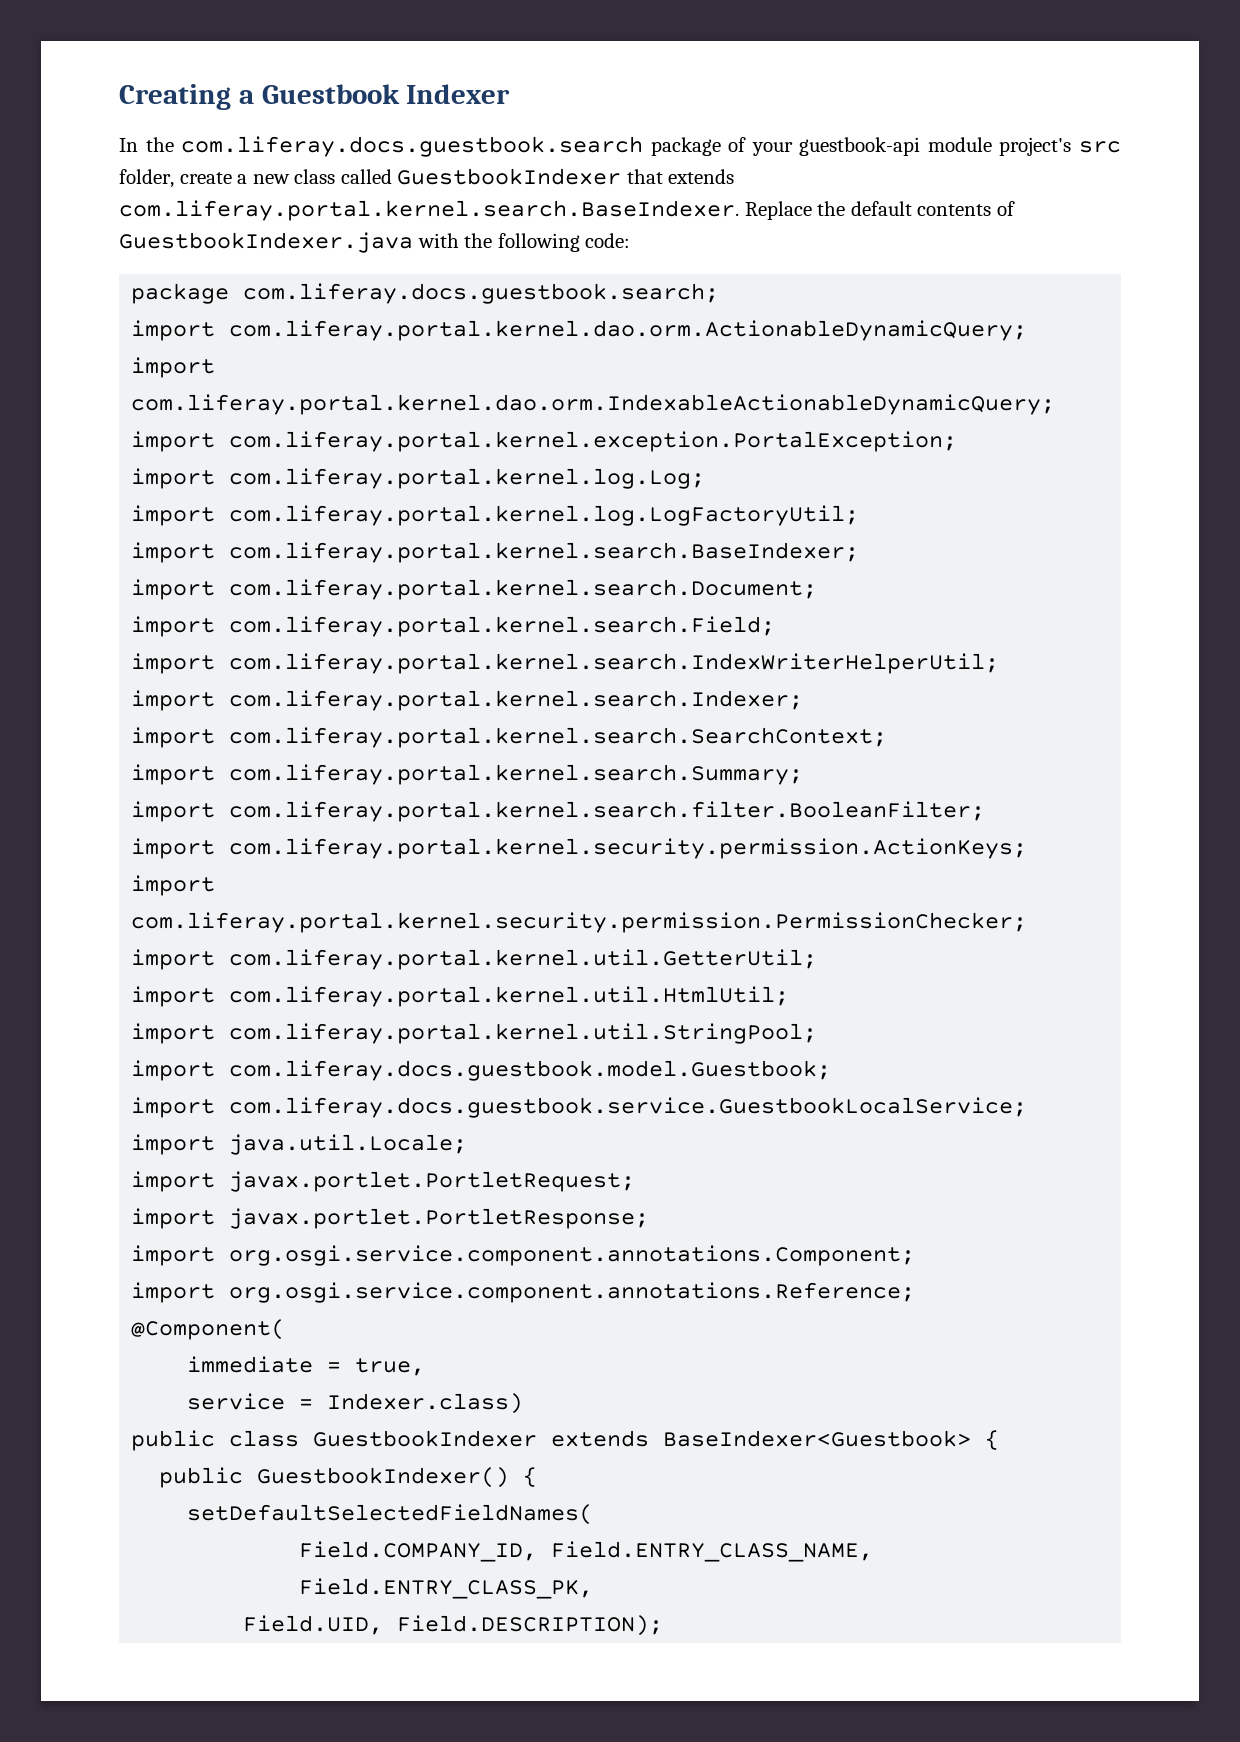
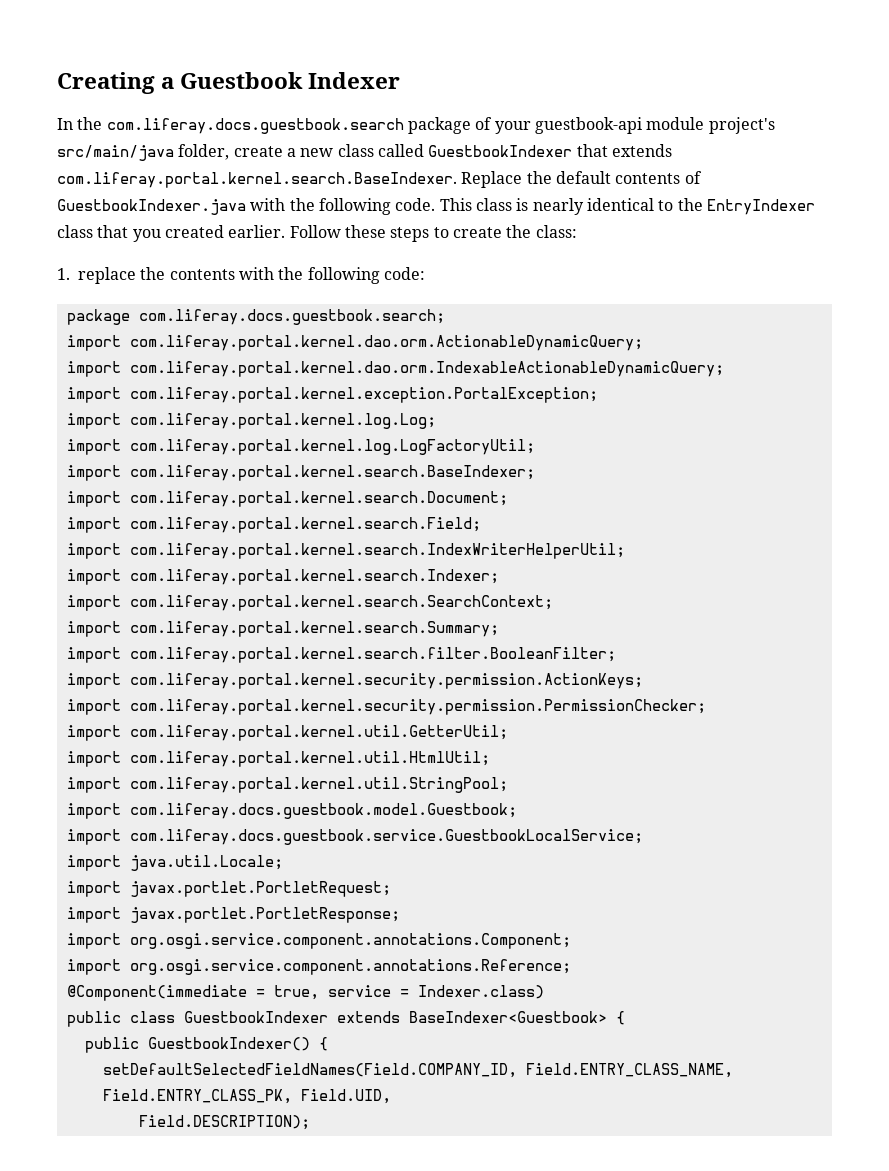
- In the com.liferay.docs.guestbook.search package of your guestbook-api module project's src folder, create a new class called GuestbookIndexer that extends com.liferay.portal.kernel.search.BaseIndexer. Replace the default contents of GuestbookIndexer.java with the following code:
+ In the com.liferay.docs.guestbook.search package of your guestbook-api module project's src/main/java folder, create a new class called GuestbookIndexer that extends com.liferay.portal.kernel.search.BaseIndexer. Replace the default contents of GuestbookIndexer.java with the following code. This class is nearly identical to the EntryIndexer class that you created earlier. Follow these steps to create the class:
+ 1. replace the contents with the following code:
- @Component(
- immediate = true,
- service = Indexer.class)
+ @Component(immediate = true, service = Indexer.class)
- setDefaultSelectedFieldNames(
- Field.COMPANY_ID, Field.ENTRY_CLASS_NAME, Field.ENTRY_CLASS_PK,
- Field.UID, Field.DESCRIPTION);
+ setDefaultSelectedFieldNames(Field.COMPANY_ID, Field.ENTRY_CLASS_NAME, Field.ENTRY_CLASS_PK, Field.UID,
+ Field.DESCRIPTION);

